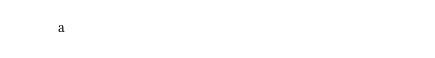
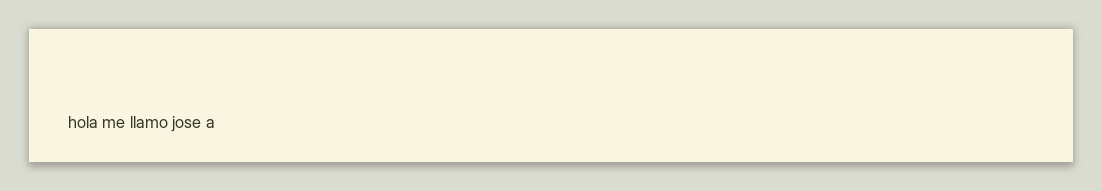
- a
+ hola me llamo jose a

